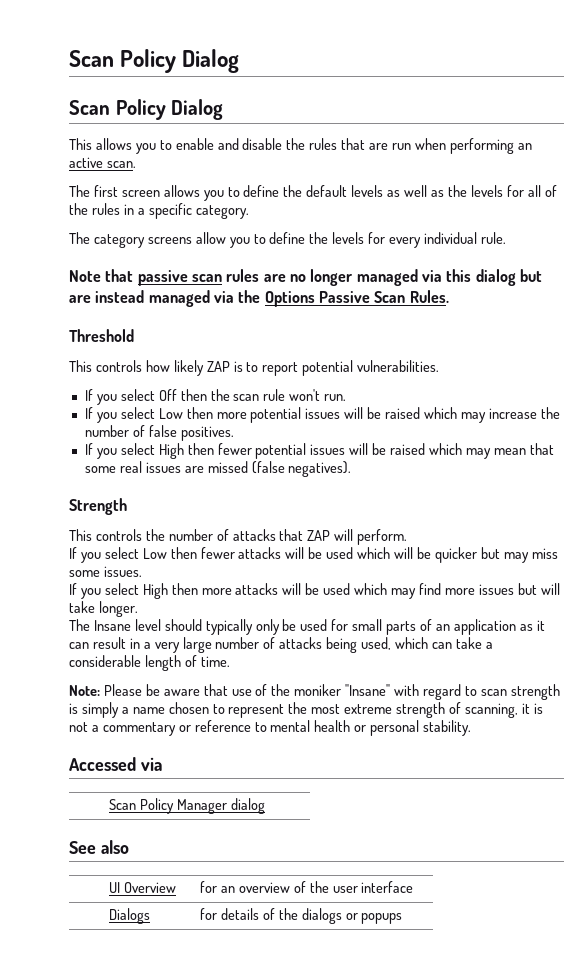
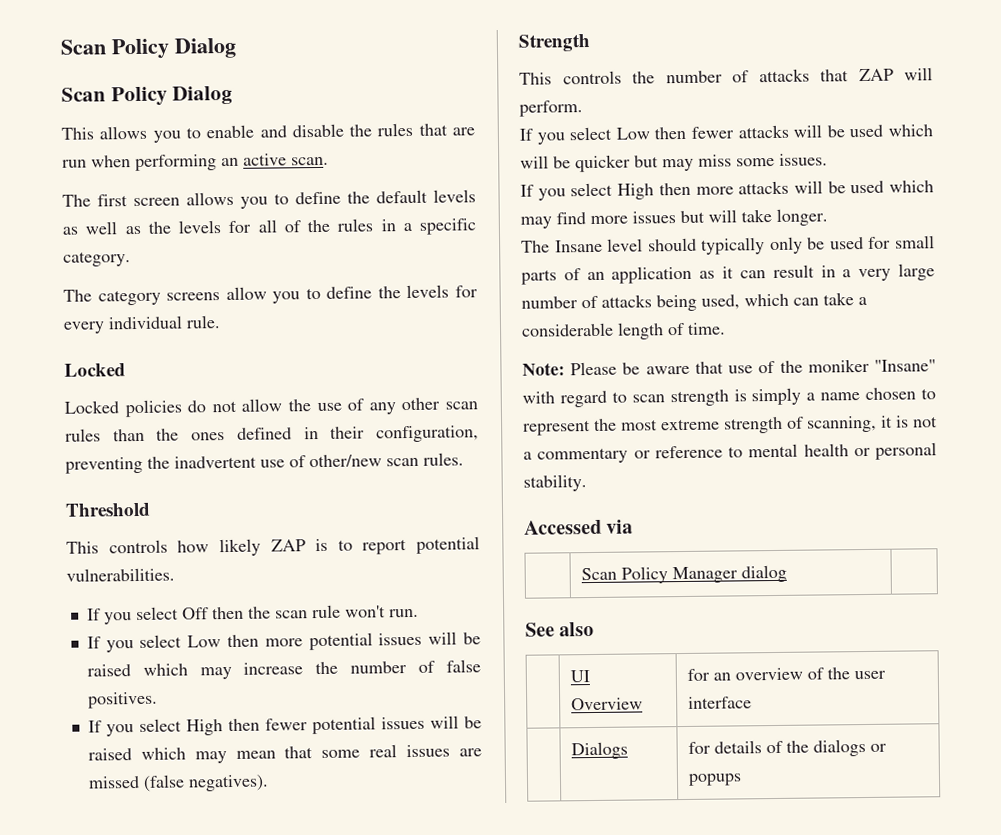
  The category screens allow you to define the levels for every individual rule.
- Note that passive scan rules are no longer managed via this dialog but are instead managed via the Options Passive Scan Rules.
+ Locked
+ Locked policies do not allow the use of any other scan rules than the ones defined in their configuration, preventing the inadvertent use of other/new scan rules.

